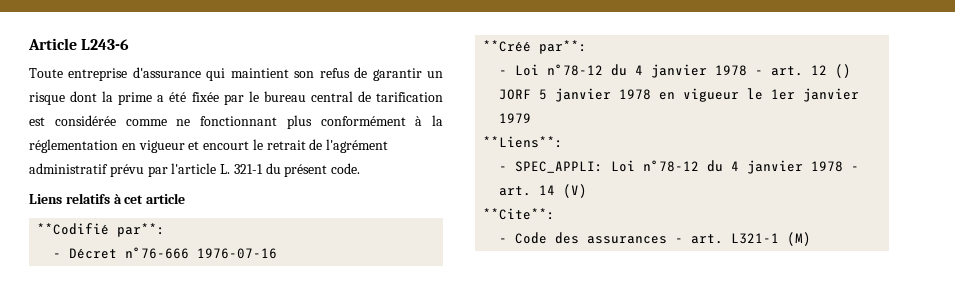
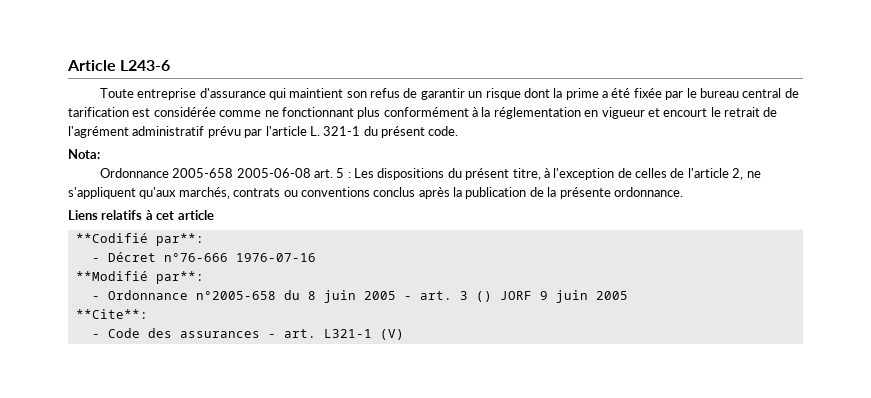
+ Nota:
+ Ordonnance 2005-658 2005-06-08 art. 5 : Les dispositions du présent titre, à l'exception de celles de l'article 2, ne s'appliquent qu'aux marchés, contrats ou conventions conclus après la publication de la présente ordonnance.
- **Créé par**:
- - Loi n°78-12 du 4 janvier 1978 - art. 12 () JORF 5 janvier 1978 en vigueur le 1er janvier 1979
- **Liens**:
- - SPEC_APPLI: Loi n°78-12 du 4 janvier 1978 - art. 14 (V)
+ **Modifié par**:
+ - Ordonnance n°2005-658 du 8 juin 2005 - art. 3 () JORF 9 juin 2005
- - Code des assurances - art. L321-1 (M)
+ - Code des assurances - art. L321-1 (V)

